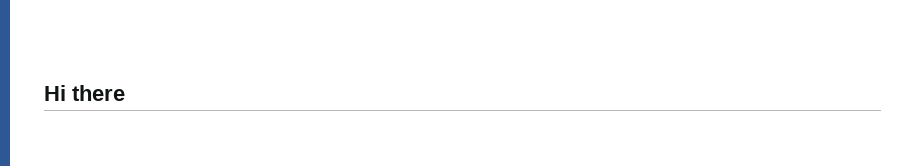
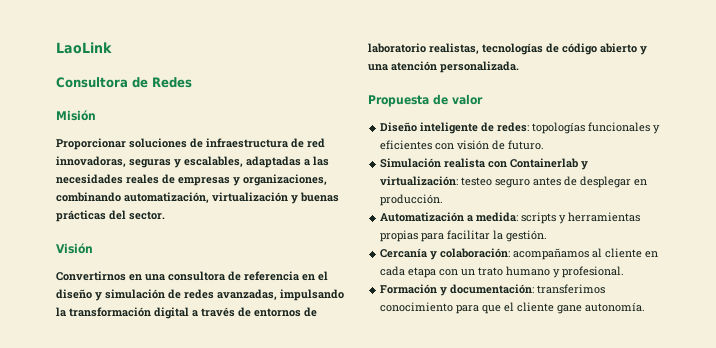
- Hi there
+ LaoLink
+ Consultora de Redes
+ Misión
+ Proporcionar soluciones de infraestructura de red innovadoras, seguras y escalables, adaptadas a las necesidades reales de empresas y organizaciones, combinando automatización, virtualización y buenas prácticas del sector.
+ Visión
+ Convertirnos en una consultora de referencia en el diseño y simulación de redes avanzadas, impulsando la transformación digital a través de entornos de laboratorio realistas, tecnologías de código abierto y una atención personalizada.
+ Propuesta de valor
+ Diseño inteligente de redes: topologías funcionales y eficientes con visión de futuro.
+ Simulación realista con Containerlab y virtualización: testeo seguro antes de desplegar en producción.
+ Automatización a medida: scripts y herramientas propias para facilitar la gestión.
+ Cercanía y colaboración: acompañamos al cliente en cada etapa con un trato humano y profesional.
+ Formación y documentación: transferimos conocimiento para que el cliente gane autonomía.

